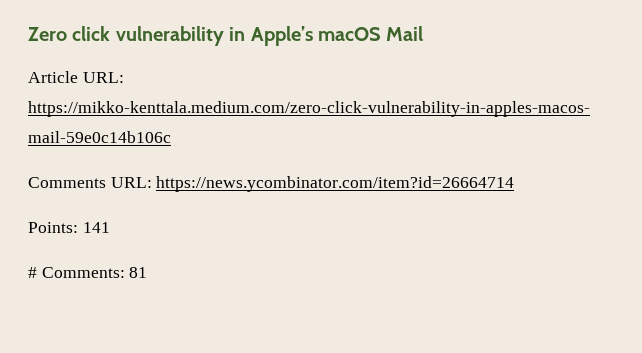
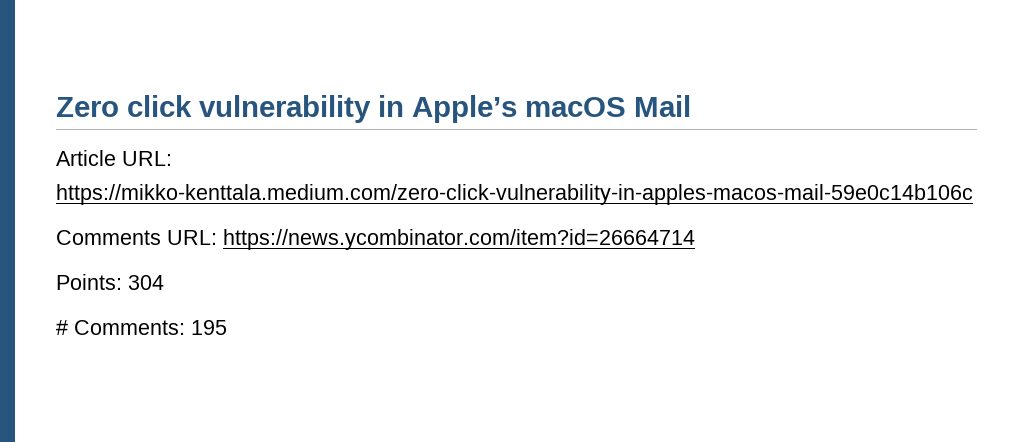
- Points: 141
+ Points: 304
- # Comments: 81
+ # Comments: 195

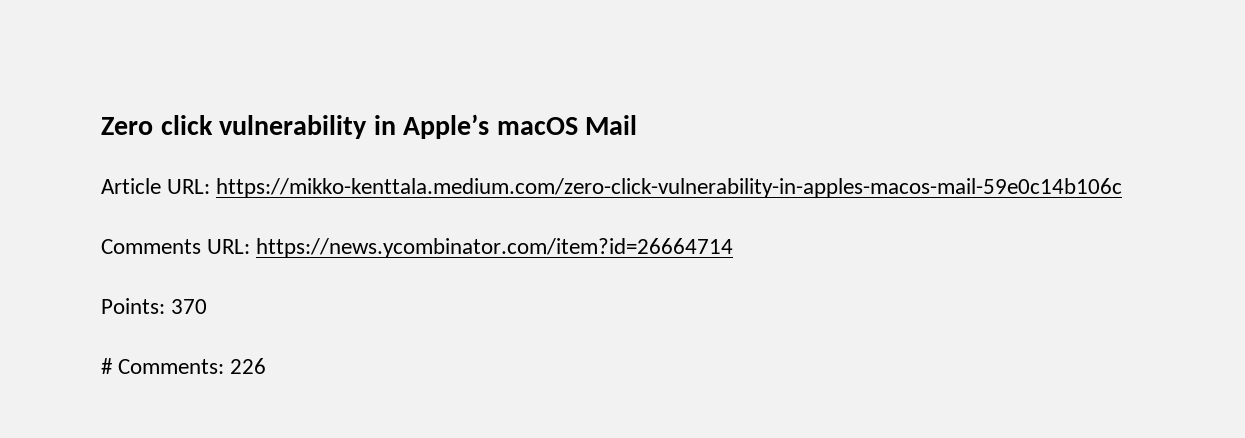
- Points: 304
+ Points: 370
- # Comments: 195
+ # Comments: 226

